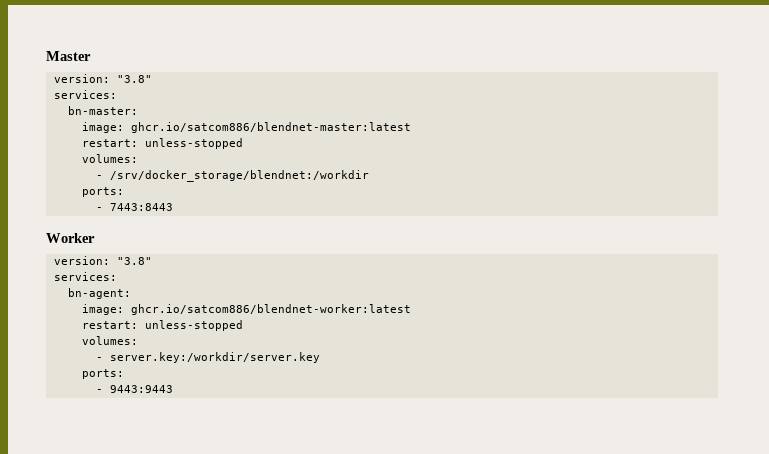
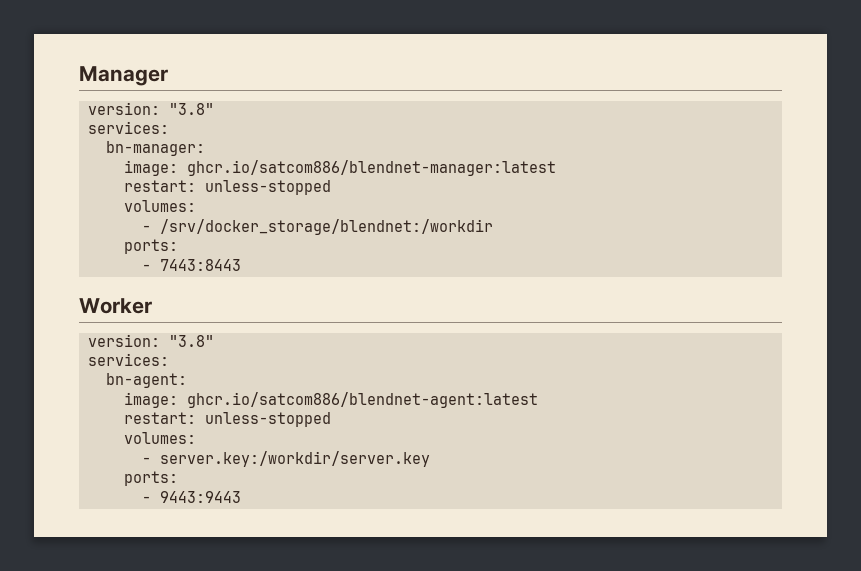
- Master
+ Manager
  version: "3.8"
  services:
- bn-master:
- image: ghcr.io/satcom886/blendnet-master:latest
+ bn-manager:
+ image: ghcr.io/satcom886/blendnet-manager:latest
- image: ghcr.io/satcom886/blendnet-worker:latest
+ image: ghcr.io/satcom886/blendnet-agent:latest

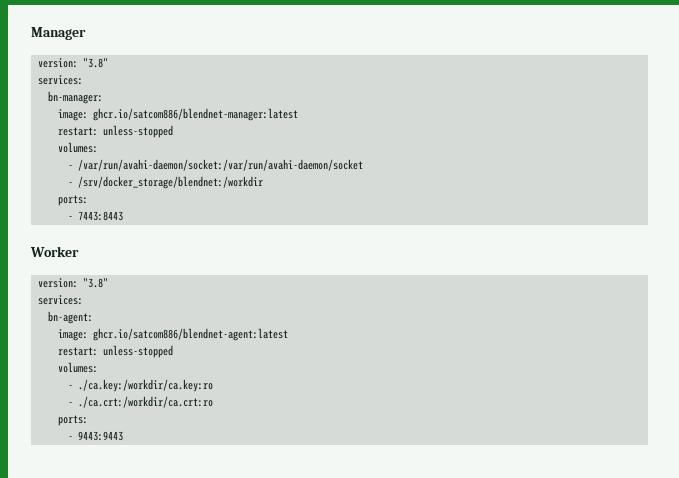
+ - /var/run/avahi-daemon/socket:/var/run/avahi-daemon/socket
- - server.key:/workdir/server.key
+ - ./ca.key:/workdir/ca.key:ro
+ - ./ca.crt:/workdir/ca.crt:ro

